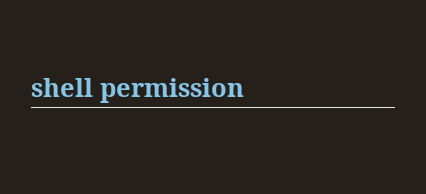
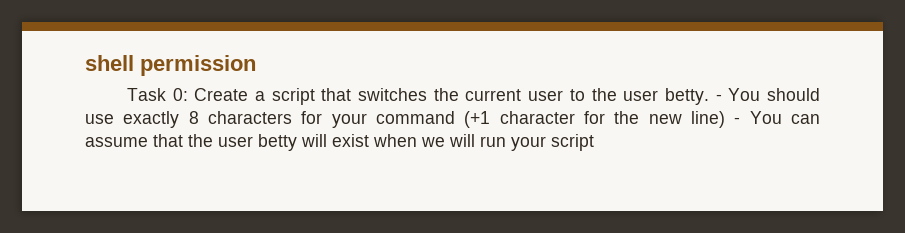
+ Task 0: Create a script that switches the current user to the user betty. - You should use exactly 8 characters for your command (+1 character for the new line) - You can assume that the user betty will exist when we will run your script

